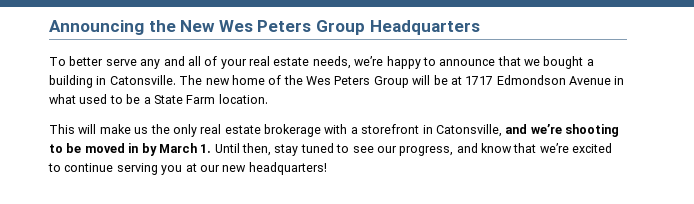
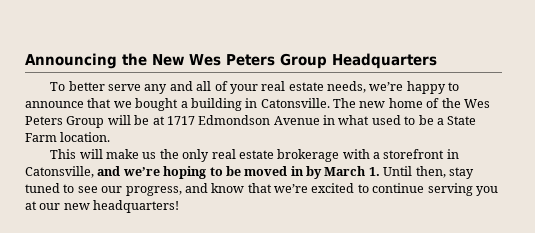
- This will make us the only real estate brokerage with a storefront in Catonsville, and we’re shooting to be moved in by March 1. Until then, stay tuned to see our progress, and know that we’re excited to continue serving you at our new headquarters!
+ This will make us the only real estate brokerage with a storefront in Catonsville, and we’re hoping to be moved in by March 1. Until then, stay tuned to see our progress, and know that we’re excited to continue serving you at our new headquarters!

